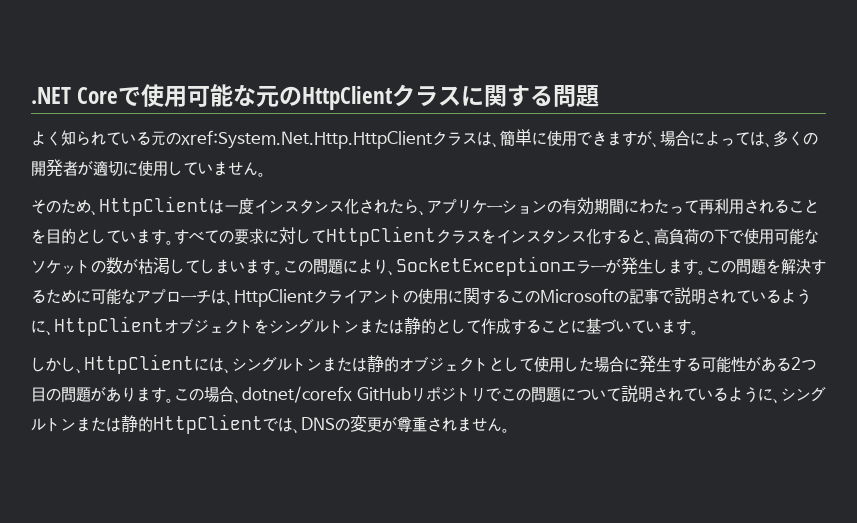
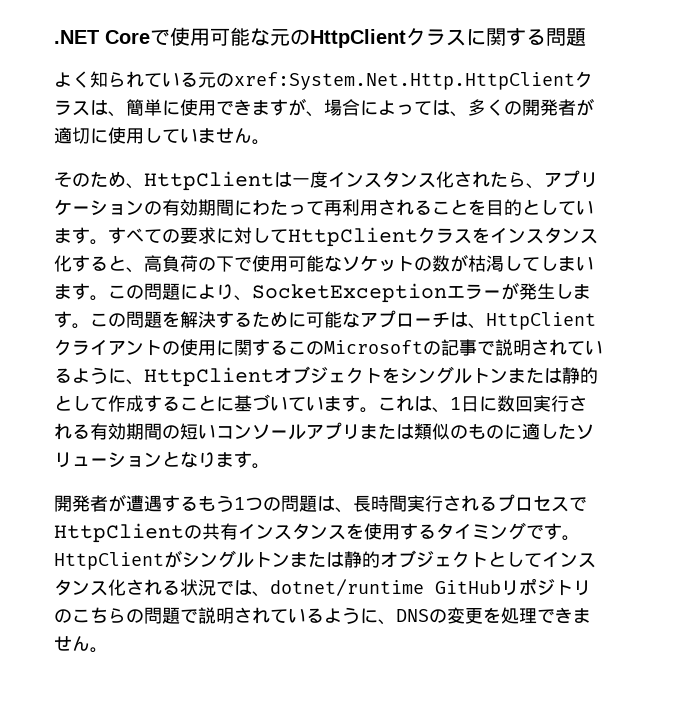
- この問題を解決するために可能なアプローチは、HttpClientクライアントの使用に関するこのMicrosoftの記事で説明されているように、HttpClientオブジェクトをシングルトンまたは静的として作成することに基づいています。
- しかし、HttpClientには、シングルトンまたは静的オブジェクトとして使用した場合に発生する可能性がある2つ目の問題があります。この場合、dotnet/corefx GitHubリポジトリでこの問題について説明されているように、シングルトンまたは静的HttpClientでは、DNSの変更が尊重されません。
+ この問題を解決するために可能なアプローチは、HttpClientクライアントの使用に関するこのMicrosoftの記事で説明されているように、HttpClientオブジェクトをシングルトンまたは静的として作成することに基づいています。これは、1日に数回実行される有効期間の短いコンソールアプリまたは類似のものに適したソリューションとなります。
+ 開発者が遭遇するもう1つの問題は、長時間実行されるプロセスでHttpClientの共有インスタンスを使用するタイミングです。HttpClientがシングルトンまたは静的オブジェクトとしてインスタンス化される状況では、dotnet/runtime GitHubリポジトリのこちらの問題で説明されているように、DNSの変更を処理できません。

